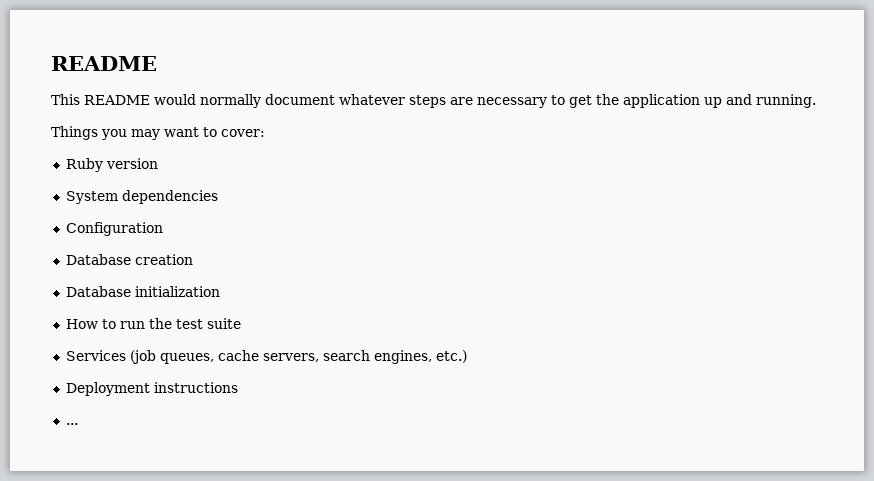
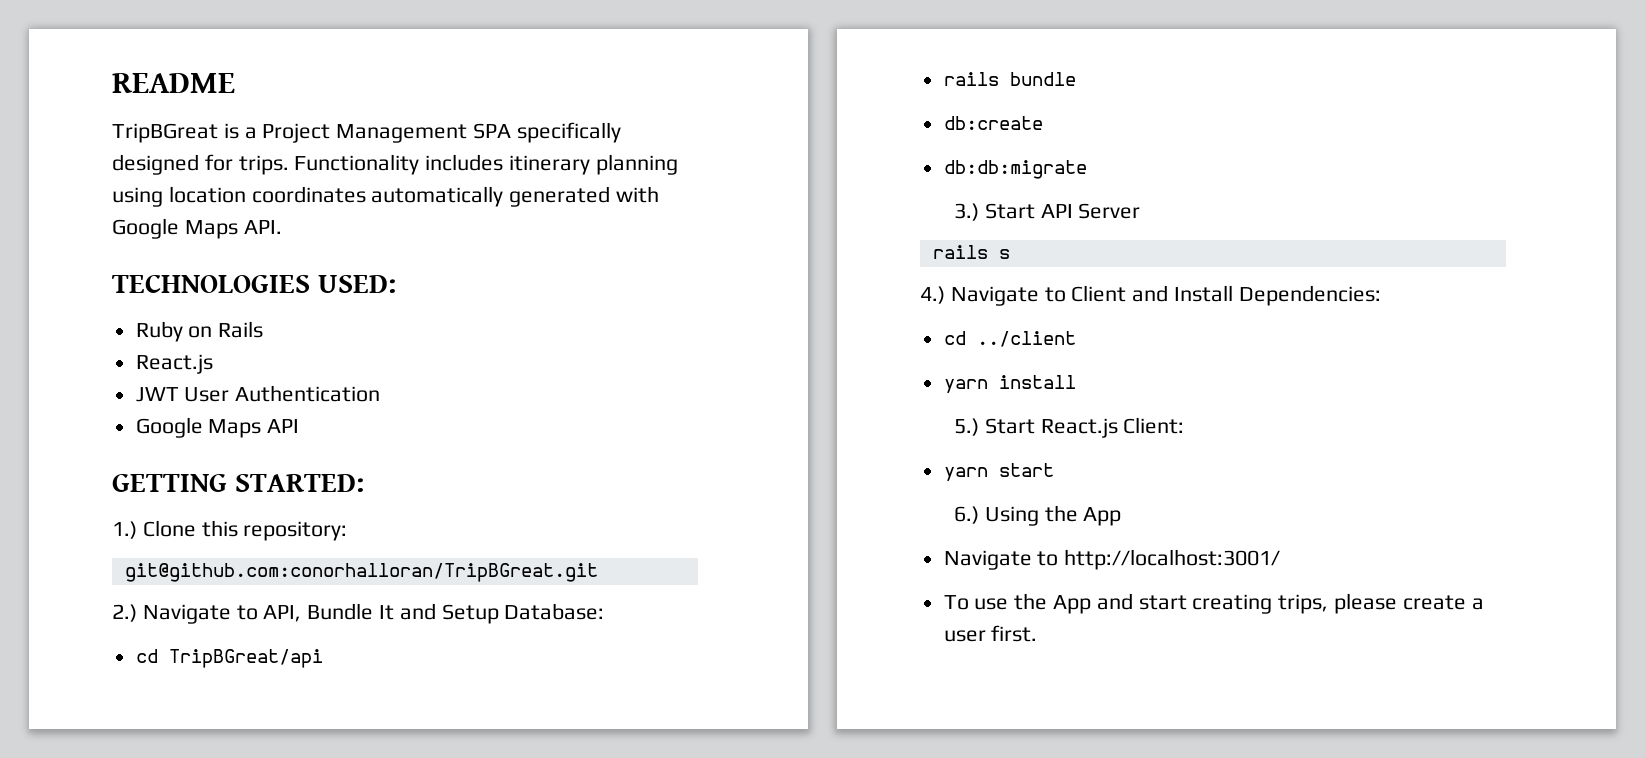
- This README would normally document whatever steps are necessary to get the application up and running.
- Things you may want to cover:
- Ruby version
- System dependencies
- Configuration
- Database creation
- Database initialization
- How to run the test suite
- Services (job queues, cache servers, search engines, etc.)
- Deployment instructions
- ...
+ TripBGreat is a Project Management SPA specifically designed for trips. Functionality includes itinerary planning using location coordinates automatically generated with Google Maps API.
+ TECHNOLOGIES USED:
+ Ruby on Rails
+ React.js
+ JWT User Authentication
+ Google Maps API
+ GETTING STARTED:
+ 1.) Clone this repository:
+ git@github.com:conorhalloran/TripBGreat.git
+ 2.) Navigate to API, Bundle It and Setup Database:
+ cd TripBGreat/api
+ rails bundle
+ db:create
+ db:db:migrate
+ 3.) Start API Server
+ rails s
+ 4.) Navigate to Client and Install Dependencies:
+ cd ../client
+ yarn install
+ 5.) Start React.js Client:
+ yarn start
+ 6.) Using the App
+ Navigate to http://localhost:3001/
+ To use the App and start creating trips, please create a user first.

